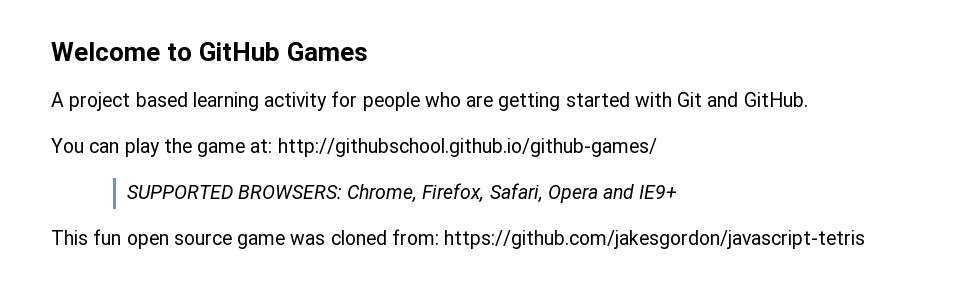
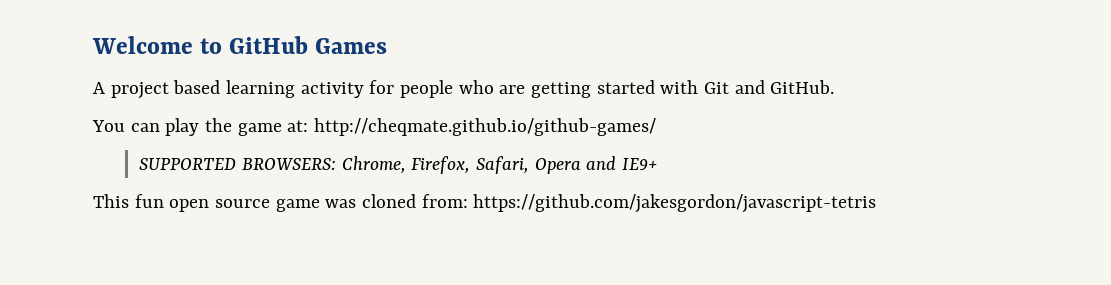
- You can play the game at: http://githubschool.github.io/github-games/
+ You can play the game at: http://cheqmate.github.io/github-games/

